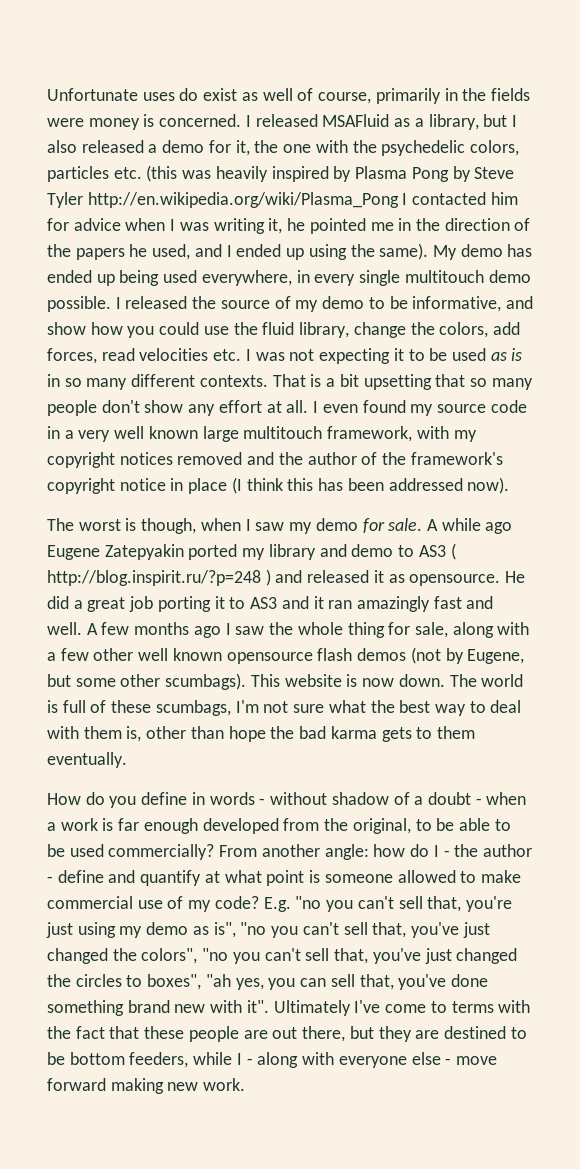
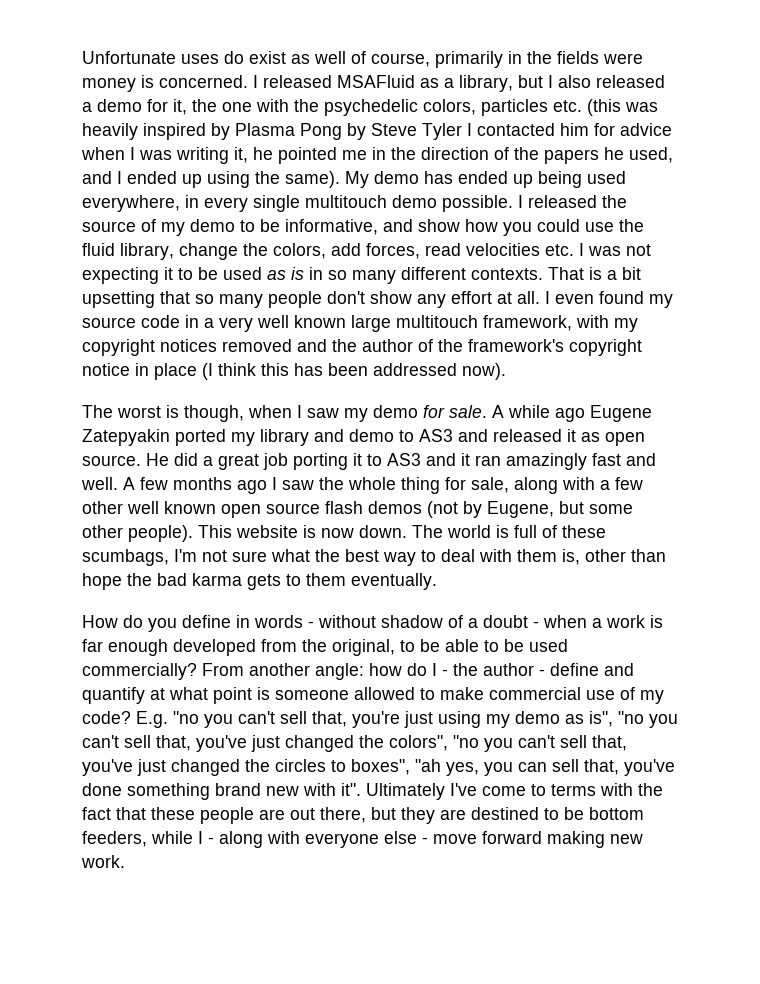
- I released MSAFluid as a library, but I also released a demo for it, the one with the psychedelic colors, particles etc. (this was heavily inspired by Plasma Pong by Steve Tyler http://en.wikipedia.org/wiki/Plasma_Pong I contacted him for advice when I was writing it, he pointed me in the direction of the papers he used, and I ended up using the same).
+ I released MSAFluid as a library, but I also released a demo for it, the one with the psychedelic colors, particles etc. (this was heavily inspired by Plasma Pong by Steve Tyler I contacted him for advice when I was writing it, he pointed me in the direction of the papers he used, and I ended up using the same).
- A while ago Eugene Zatepyakin ported my library and demo to AS3 ( http://blog.inspirit.ru/?p=248 ) and released it as opensource.
+ A while ago Eugene Zatepyakin ported my library and demo to AS3 and released it as open source.
- A few months ago I saw the whole thing for sale, along with a few other well known opensource flash demos (not by Eugene, but some other scumbags).
+ A few months ago I saw the whole thing for sale, along with a few other well known open source flash demos (not by Eugene, but some other people).

